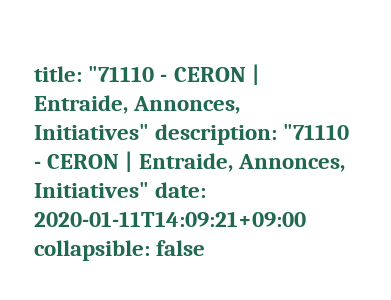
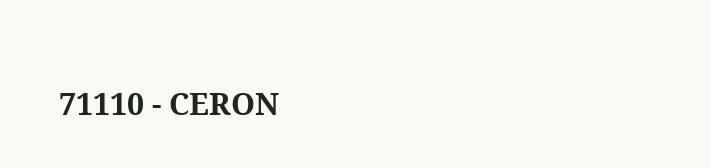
- title: "71110 - CERON | Entraide, Annonces, Initiatives" description: "71110 - CERON | Entraide, Annonces, Initiatives" date: 2020-01-11T14:09:21+09:00 collapsible: false
+ 71110 - CERON

